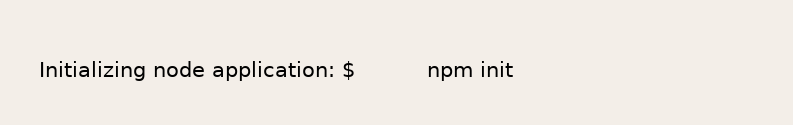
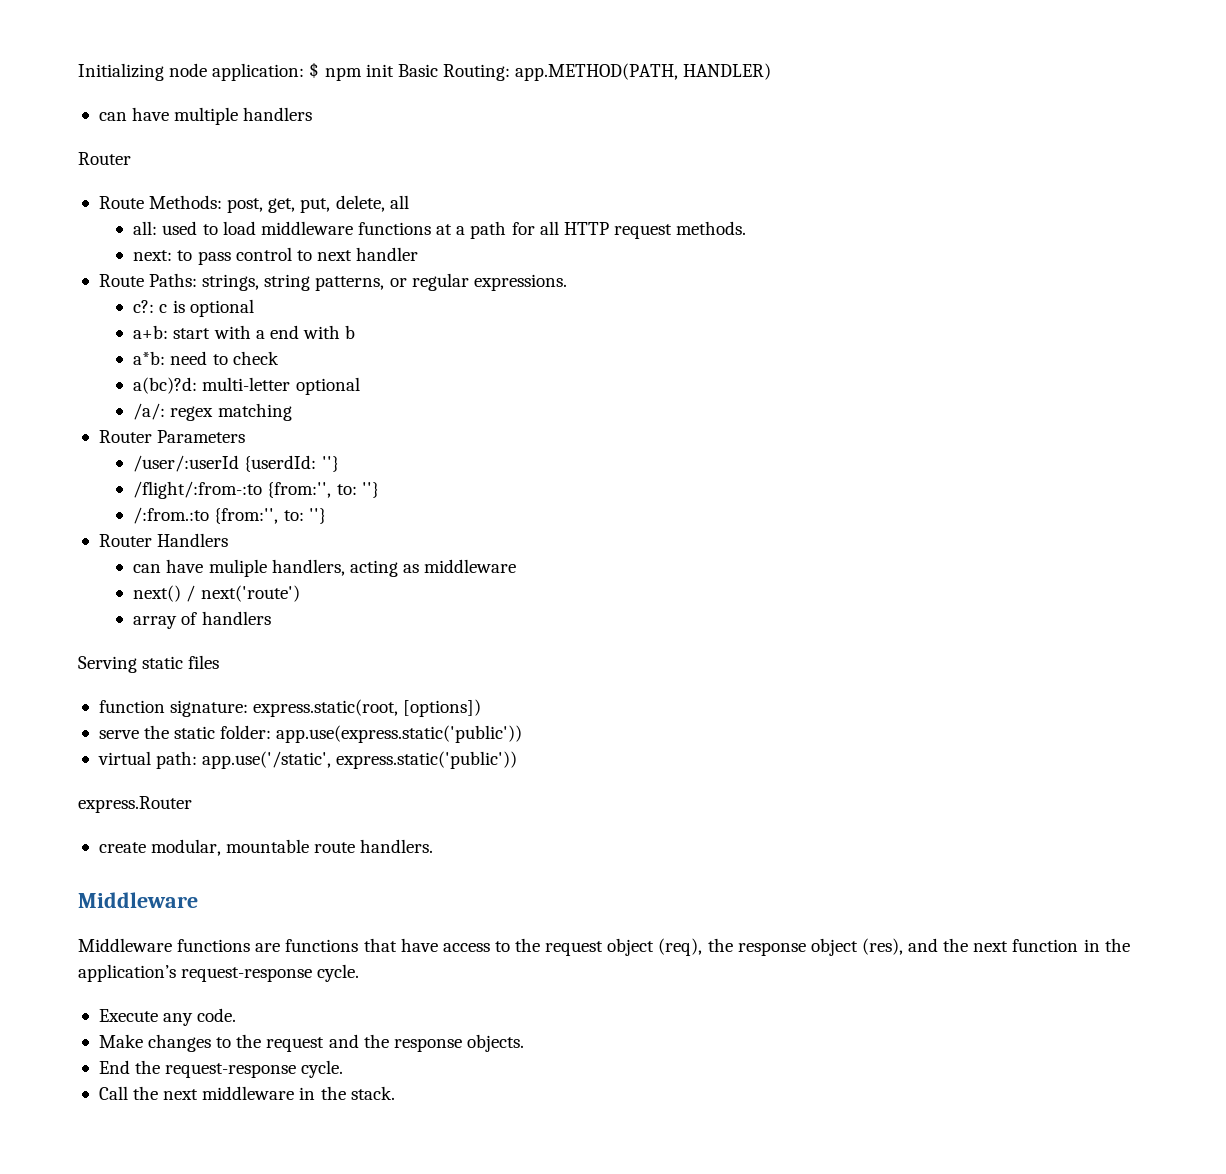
- Initializing node application: $ npm init
+ Initializing node application: $ npm init Basic Routing: app.METHOD(PATH, HANDLER)
+ can have multiple handlers
+ Router
+ Route Methods: post, get, put, delete, all
+ all: used to load middleware functions at a path for all HTTP request methods.
+ next: to pass control to next handler
+ Route Paths: strings, string patterns, or regular expressions.
+ c?: c is optional
+ a+b: start with a end with b
+ a*b: need to check
+ a(bc)?d: multi-letter optional
+ /a/: regex matching
+ Router Parameters
+ /user/:userId {userdId: ''}
+ /flight/:from-:to {from:'', to: ''}
+ /:from.:to {from:'', to: ''}
+ Router Handlers
+ can have muliple handlers, acting as middleware
+ next() / next('route')
+ array of handlers
+ Serving static files
+ function signature: express.static(root, [options])
+ serve the static folder: app.use(express.static('public'))
+ virtual path: app.use('/static', express.static('public'))
+ express.Router
+ create modular, mountable route handlers.
+ Middleware
+ Middleware functions are functions that have access to the request object (req), the response object (res), and the next function in the application’s request-response cycle.
+ Execute any code.
+ Make changes to the request and the response objects.
+ End the request-response cycle.
+ Call the next middleware in the stack.

